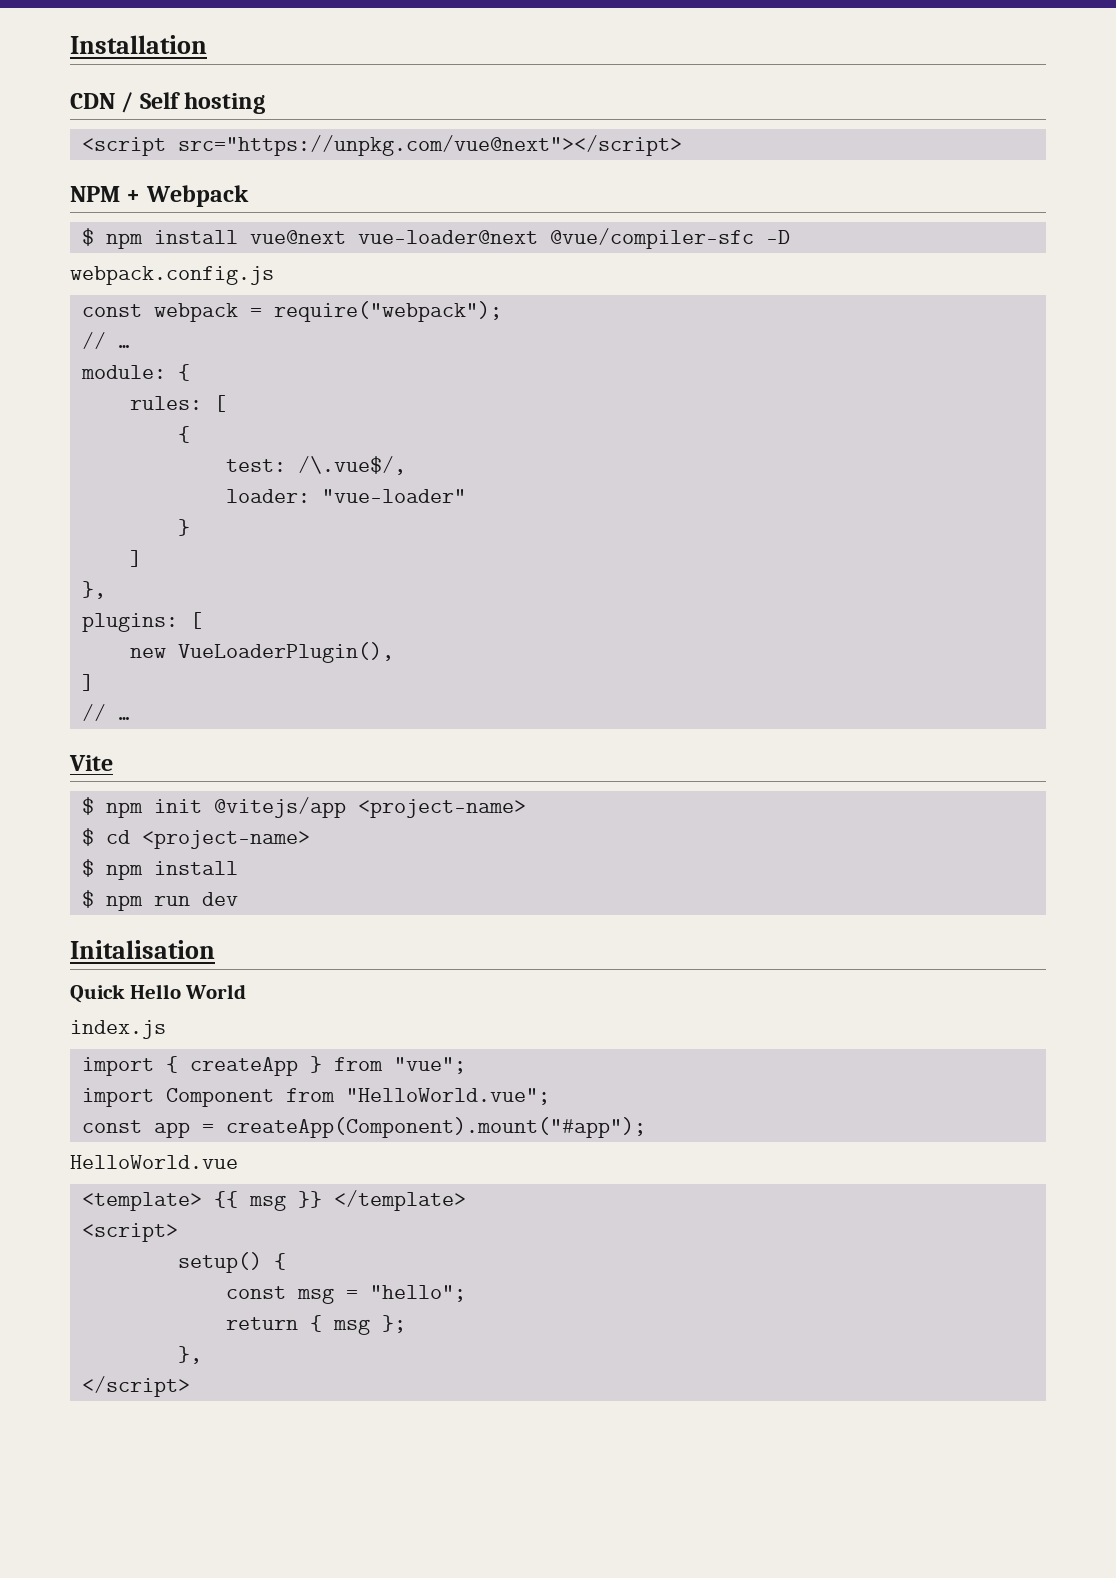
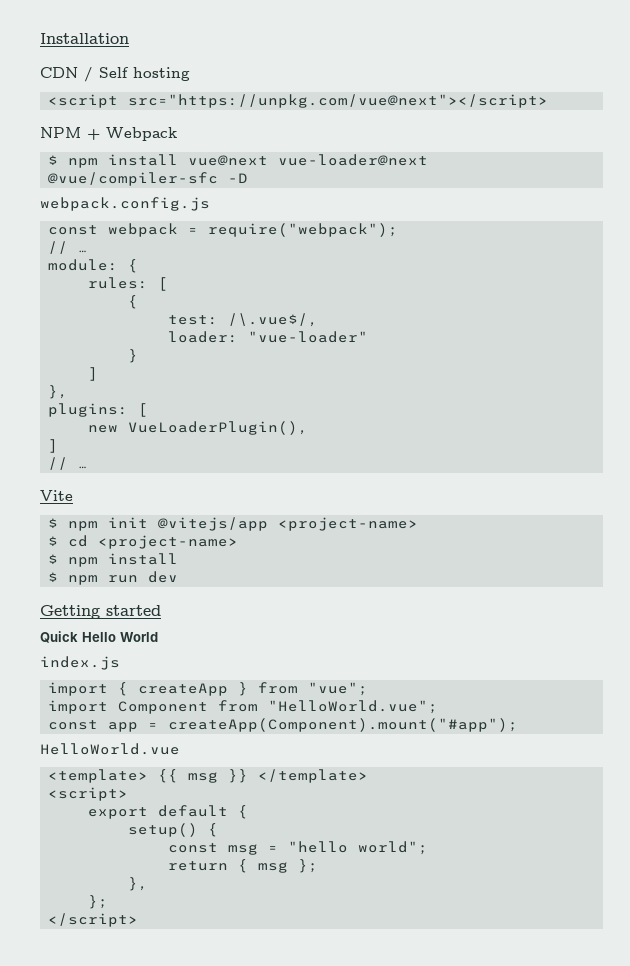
- Initalisation
+ Getting started
+ export default {
- const msg = "hello";
+ const msg = "hello world";
  return { msg };
  },
+ };

